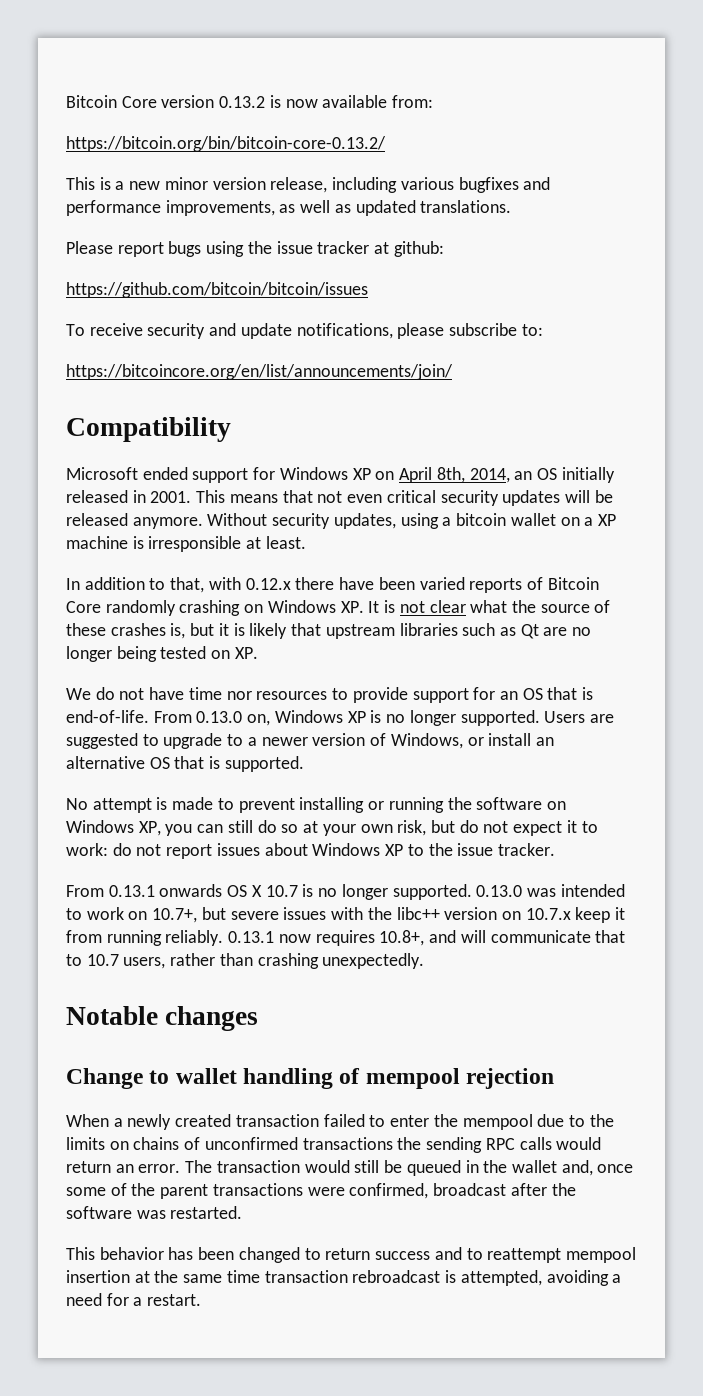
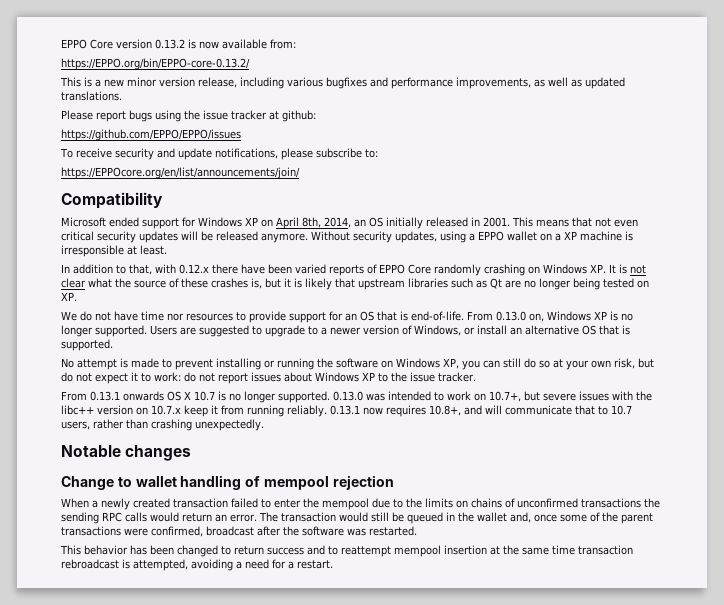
- Bitcoin Core version 0.13.2 is now available from:
+ EPPO Core version 0.13.2 is now available from:
- https://bitcoin.org/bin/bitcoin-core-0.13.2/
+ https://EPPO.org/bin/EPPO-core-0.13.2/
- https://github.com/bitcoin/bitcoin/issues
+ https://github.com/EPPO/EPPO/issues
- https://bitcoincore.org/en/list/announcements/join/
+ https://EPPOcore.org/en/list/announcements/join/
- Without security updates, using a bitcoin wallet on a XP machine is irresponsible at least.
+ Without security updates, using a EPPO wallet on a XP machine is irresponsible at least.
- In addition to that, with 0.12.x there have been varied reports of Bitcoin Core randomly crashing on Windows XP. It is not clear what the source of these crashes is, but it is likely that upstream libraries such as Qt are no longer being tested on XP.
+ In addition to that, with 0.12.x there have been varied reports of EPPO Core randomly crashing on Windows XP. It is not clear what the source of these crashes is, but it is likely that upstream libraries such as Qt are no longer being tested on XP.

